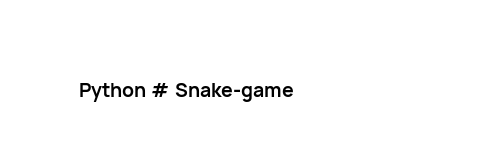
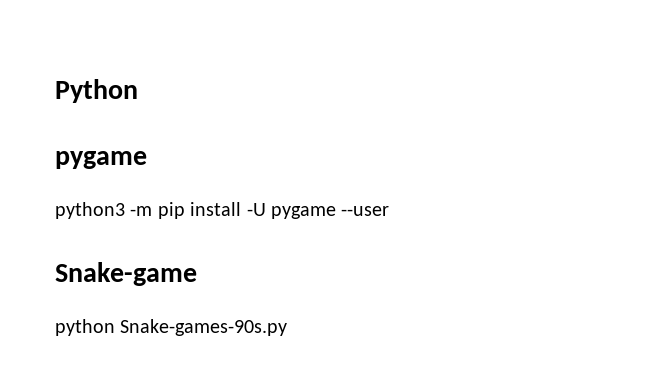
- Python # Snake-game
+ Python
+ pygame
+ python3 -m pip install -U pygame --user
+ Snake-game
+ python Snake-games-90s.py

